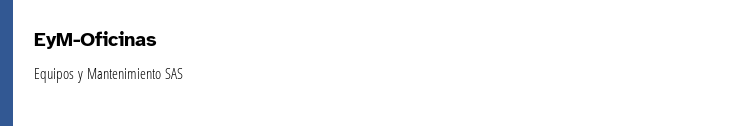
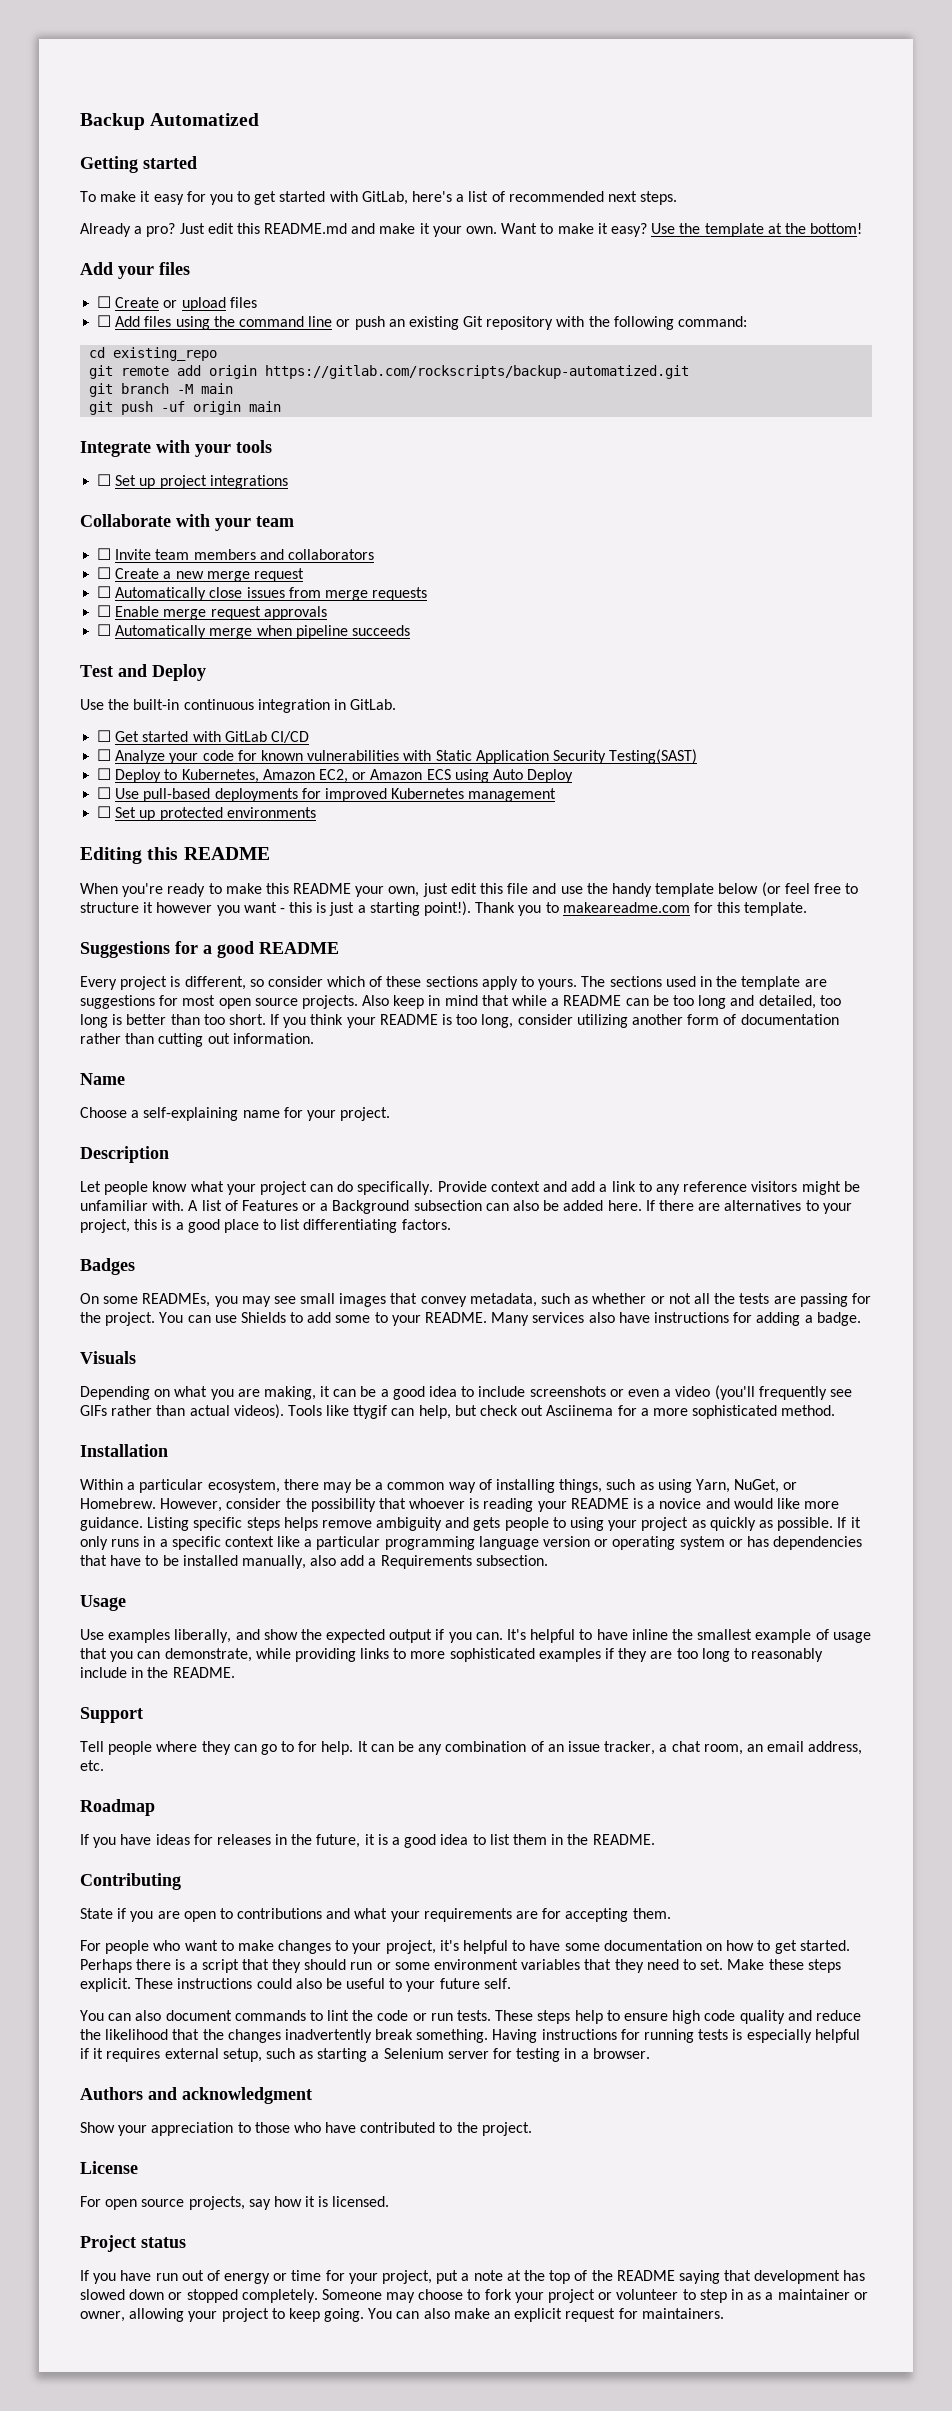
- EyM-Oficinas
- Equipos y Mantenimiento SAS
+ Backup Automatized
+ Getting started
+ To make it easy for you to get started with GitLab, here's a list of recommended next steps.
+ Already a pro? Just edit this README.md and make it your own. Want to make it easy? Use the template at the bottom!
+ Add your files
+ ☐ Create or upload files
+ ☐ Add files using the command line or push an existing Git repository with the following command:
+ cd existing_repo
+ git remote add origin https://gitlab.com/rockscripts/backup-automatized.git
+ git branch -M main
+ git push -uf origin main
+ Integrate with your tools
+ ☐ Set up project integrations
+ Collaborate with your team
+ ☐ Invite team members and collaborators
+ ☐ Create a new merge request
+ ☐ Automatically close issues from merge requests
+ ☐ Enable merge request approvals
+ ☐ Automatically merge when pipeline succeeds
+ Test and Deploy
+ Use the built-in continuous integration in GitLab.
+ ☐ Get started with GitLab CI/CD
+ ☐ Analyze your code for known vulnerabilities with Static Application Security Testing(SAST)
+ ☐ Deploy to Kubernetes, Amazon EC2, or Amazon ECS using Auto Deploy
+ ☐ Use pull-based deployments for improved Kubernetes management
+ ☐ Set up protected environments
+ Editing this README
+ When you're ready to make this README your own, just edit this file and use the handy template below (or feel free to structure it however you want - this is just a starting point!). Thank you to makeareadme.com for this template.
+ Suggestions for a good README
+ Every project is different, so consider which of these sections apply to yours. The sections used in the template are suggestions for most open source projects. Also keep in mind that while a README can be too long and detailed, too long is better than too short. If you think your README is too long, consider utilizing another form of documentation rather than cutting out information.
+ Name
+ Choose a self-explaining name for your project.
+ Description
+ Let people know what your project can do specifically. Provide context and add a link to any reference visitors might be unfamiliar with. A list of Features or a Background subsection can also be added here. If there are alternatives to your project, this is a good place to list differentiating factors.
+ Badges
+ On some READMEs, you may see small images that convey metadata, such as whether or not all the tests are passing for the project. You can use Shields to add some to your README. Many services also have instructions for adding a badge.
+ Visuals
+ Depending on what you are making, it can be a good idea to include screenshots or even a video (you'll frequently see GIFs rather than actual videos). Tools like ttygif can help, but check out Asciinema for a more sophisticated method.
+ Installation
+ Within a particular ecosystem, there may be a common way of installing things, such as using Yarn, NuGet, or Homebrew. However, consider the possibility that whoever is reading your README is a novice and would like more guidance. Listing specific steps helps remove ambiguity and gets people to using your project as quickly as possible. If it only runs in a specific context like a particular programming language version or operating system or has dependencies that have to be installed manually, also add a Requirements subsection.
+ Usage
+ Use examples liberally, and show the expected output if you can. It's helpful to have inline the smallest example of usage that you can demonstrate, while providing links to more sophisticated examples if they are too long to reasonably include in the README.
+ Support
+ Tell people where they can go to for help. It can be any combination of an issue tracker, a chat room, an email address, etc.
+ Roadmap
+ If you have ideas for releases in the future, it is a good idea to list them in the README.
+ Contributing
+ State if you are open to contributions and what your requirements are for accepting them.
+ For people who want to make changes to your project, it's helpful to have some documentation on how to get started. Perhaps there is a script that they should run or some environment variables that they need to set. Make these steps explicit. These instructions could also be useful to your future self.
+ You can also document commands to lint the code or run tests. These steps help to ensure high code quality and reduce the likelihood that the changes inadvertently break something. Having instructions for running tests is especially helpful if it requires external setup, such as starting a Selenium server for testing in a browser.
+ Authors and acknowledgment
+ Show your appreciation to those who have contributed to the project.
+ License
+ For open source projects, say how it is licensed.
+ Project status
+ If you have run out of energy or time for your project, put a note at the top of the README saying that development has slowed down or stopped completely. Someone may choose to fork your project or volunteer to step in as a maintainer or owner, allowing your project to keep going. You can also make an explicit request for maintainers.

